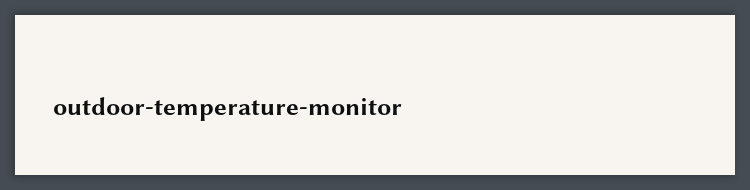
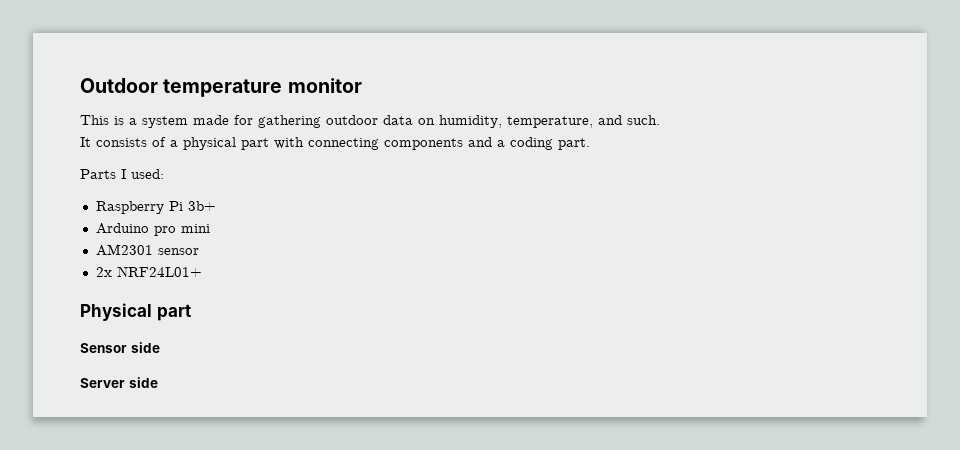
- outdoor-temperature-monitor
+ Outdoor temperature monitor
+ This is a system made for gathering outdoor data on humidity, temperature, and such.
+ It consists of a physical part with connecting components and a coding part.
+ Parts I used:
+ Raspberry Pi 3b+
+ Arduino pro mini
+ AM2301 sensor
+ 2x NRF24L01+
+ Physical part
+ Sensor side
+ Server side

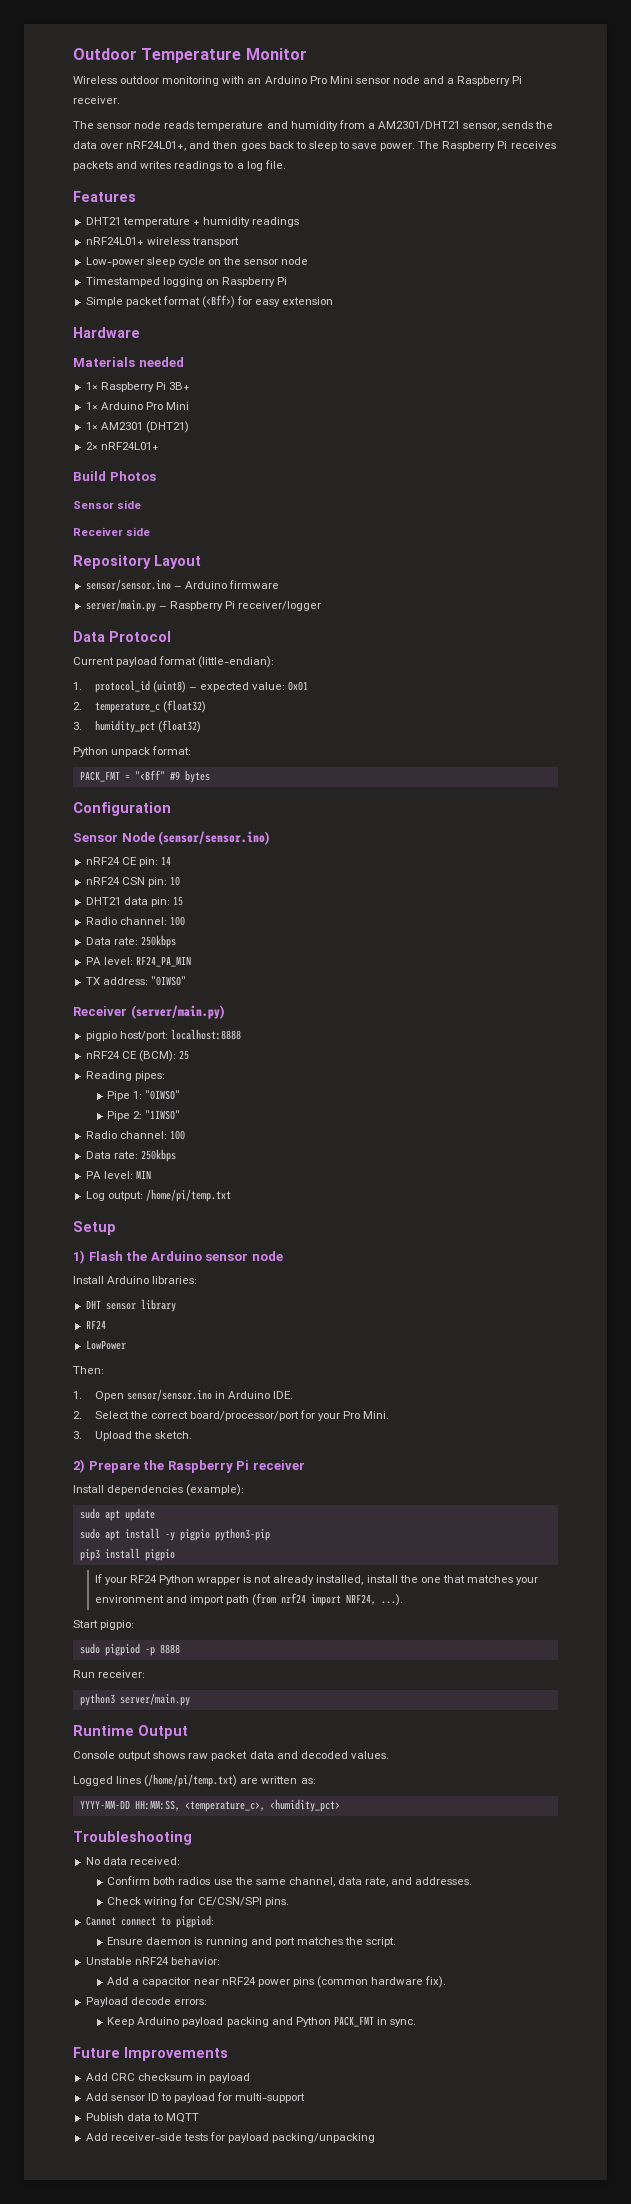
- Outdoor temperature monitor
- This is a system made for gathering outdoor data on humidity, temperature, and such.
- It consists of a physical part with connecting components and a coding part.
- Parts I used:
- Raspberry Pi 3b+
- Arduino pro mini
- AM2301 sensor
- 2x NRF24L01+
- Physical part
+ Outdoor Temperature Monitor
+ Wireless outdoor monitoring with an Arduino Pro Mini sensor node and a Raspberry Pi receiver.
+ The sensor node reads temperature and humidity from a AM2301/DHT21 sensor, sends the data over nRF24L01+, and then goes back to sleep to save power. The Raspberry Pi receives packets and writes readings to a log file.
+ Features
+ DHT21 temperature + humidity readings
+ nRF24L01+ wireless transport
+ Low-power sleep cycle on the sensor node
+ Timestamped logging on Raspberry Pi
+ Simple packet format (<Bff>) for easy extension
+ Hardware
+ Materials needed
+ 1× Raspberry Pi 3B+
+ 1× Arduino Pro Mini
+ 1× AM2301 (DHT21)
+ 2× nRF24L01+
+ Build Photos
- Server side
+ Receiver side
+ Repository Layout
+ sensor/sensor.ino – Arduino firmware
+ server/main.py – Raspberry Pi receiver/logger
+ Data Protocol
+ Current payload format (little-endian):
+ 1. protocol_id (uint8) – expected value: 0x01
+ 2. temperature_c (float32)
+ 3. humidity_pct (float32)
+ Python unpack format:
+ PACK_FMT = "<Bff" #9 bytes
+ Configuration
+ Sensor Node (sensor/sensor.ino)
+ nRF24 CE pin: 14
+ nRF24 CSN pin: 10
+ DHT21 data pin: 15
+ Radio channel: 100
+ Data rate: 250kbps
+ PA level: RF24_PA_MIN
+ TX address: "0IWSO"
+ Receiver (server/main.py)
+ pigpio host/port: localhost:8888
+ nRF24 CE (BCM): 25
+ Reading pipes:
+ Pipe 1: "0IWSO"
+ Pipe 2: "1IWSO"
+ Radio channel: 100
+ Data rate: 250kbps
+ PA level: MIN
+ Log output: /home/pi/temp.txt
+ Setup
+ 1) Flash the Arduino sensor node
+ Install Arduino libraries:
+ DHT sensor library
+ RF24
+ LowPower
+ Then:
+ 1. Open sensor/sensor.ino in Arduino IDE.
+ 2. Select the correct board/processor/port for your Pro Mini.
+ 3. Upload the sketch.
+ 2) Prepare the Raspberry Pi receiver
+ Install dependencies (example):
+ sudo apt update
+ sudo apt install -y pigpio python3-pip
+ pip3 install pigpio
+ If your RF24 Python wrapper is not already installed, install the one that matches your environment and import path (from nrf24 import NRF24, ...).
+ Start pigpio:
+ sudo pigpiod -p 8888
+ Run receiver:
+ python3 server/main.py
+ Runtime Output
+ Console output shows raw packet data and decoded values.
+ Logged lines (/home/pi/temp.txt) are written as:
+ YYYY-MM-DD HH:MM:SS, <temperature_c>, <humidity_pct>
+ Troubleshooting
+ No data received:
+ Confirm both radios use the same channel, data rate, and addresses.
+ Check wiring for CE/CSN/SPI pins.
+ Cannot connect to pigpiod:
+ Ensure daemon is running and port matches the script.
+ Unstable nRF24 behavior:
+ Add a capacitor near nRF24 power pins (common hardware fix).
+ Payload decode errors:
+ Keep Arduino payload packing and Python PACK_FMT in sync.
+ Future Improvements
+ Add CRC checksum in payload
+ Add sensor ID to payload for multi-support
+ Publish data to MQTT
+ Add receiver-side tests for payload packing/unpacking

